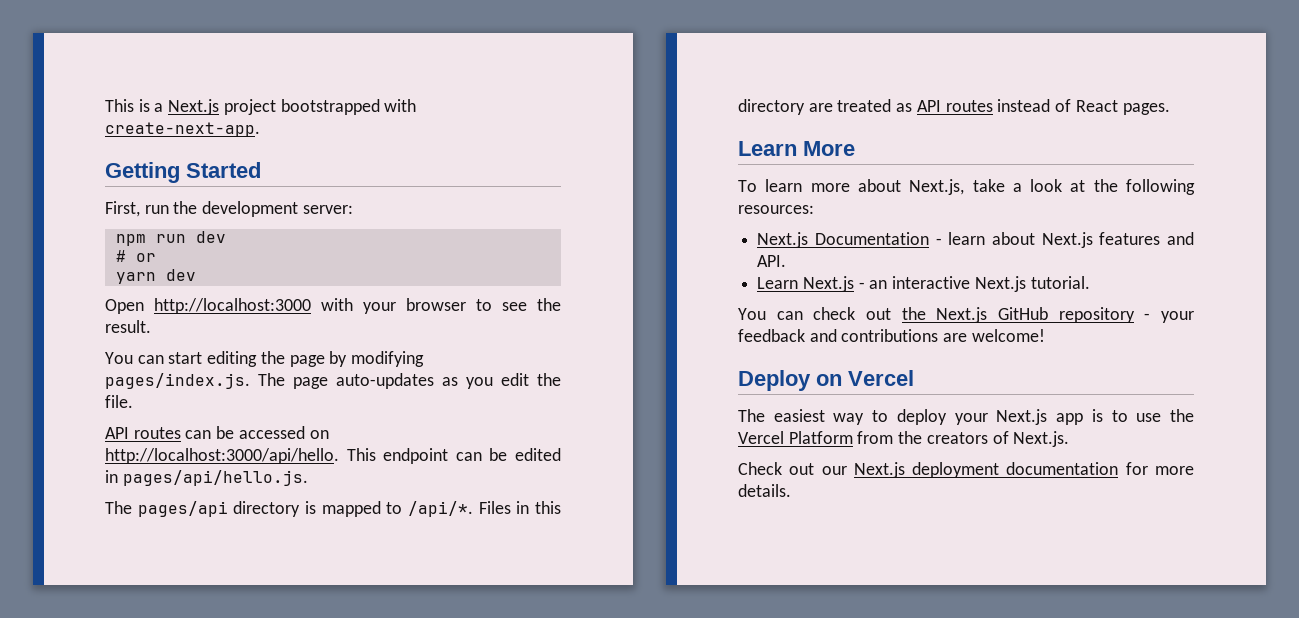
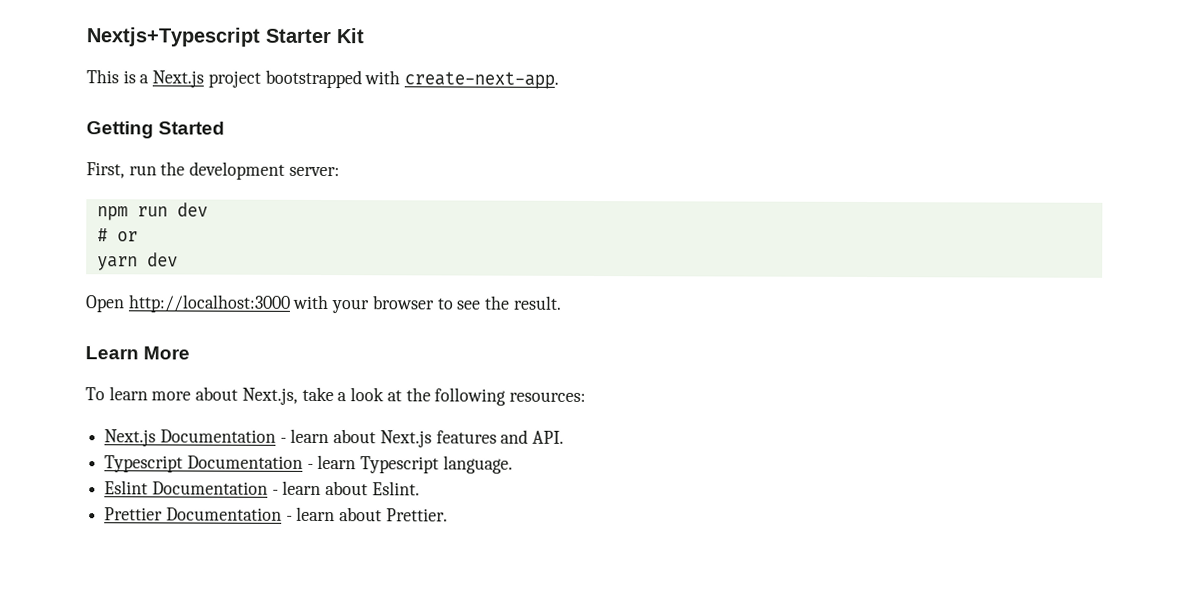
+ Nextjs+Typescript Starter Kit
- You can start editing the page by modifying pages/index.js. The page auto-updates as you edit the file.
- API routes can be accessed on http://localhost:3000/api/hello. This endpoint can be edited in pages/api/hello.js.
- The pages/api directory is mapped to /api/*. Files in this directory are treated as API routes instead of React pages.
- Learn Next.js - an interactive Next.js tutorial.
- You can check out the Next.js GitHub repository - your feedback and contributions are welcome!
- Deploy on Vercel
- The easiest way to deploy your Next.js app is to use the Vercel Platform from the creators of Next.js.
- Check out our Next.js deployment documentation for more details.
+ Typescript Documentation - learn Typescript language.
+ Eslint Documentation - learn about Eslint.
+ Prettier Documentation - learn about Prettier.

